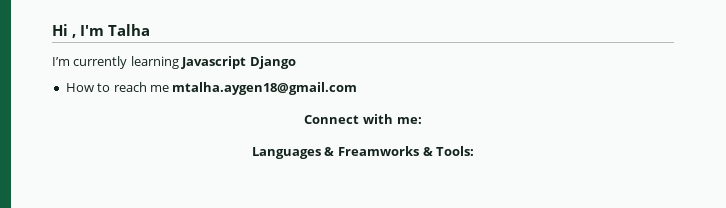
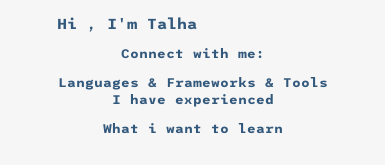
- I’m currently learning Javascript Django
- How to reach me mtalha.aygen18@gmail.com
- Languages & Freamworks & Tools:
+ Languages & Frameworks & Tools I have experienced
+ What i want to learn

